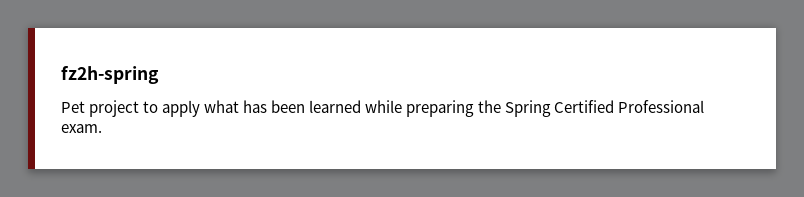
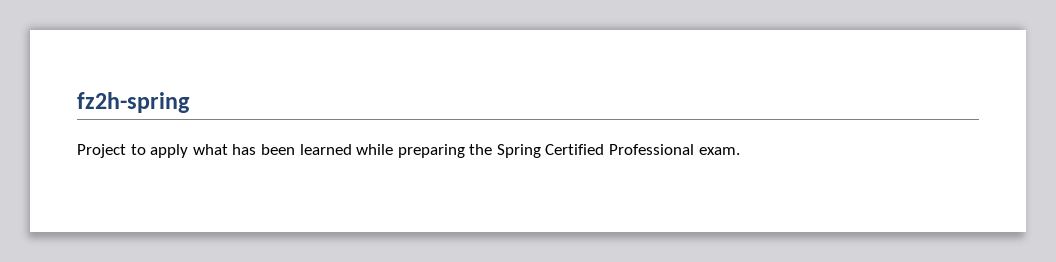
- Pet project to apply what has been learned while preparing the Spring Certified Professional exam.
+ Project to apply what has been learned while preparing the Spring Certified Professional exam.

